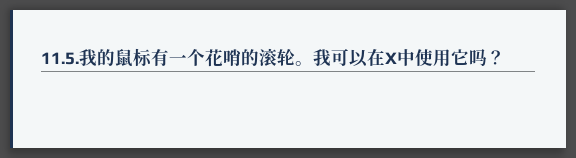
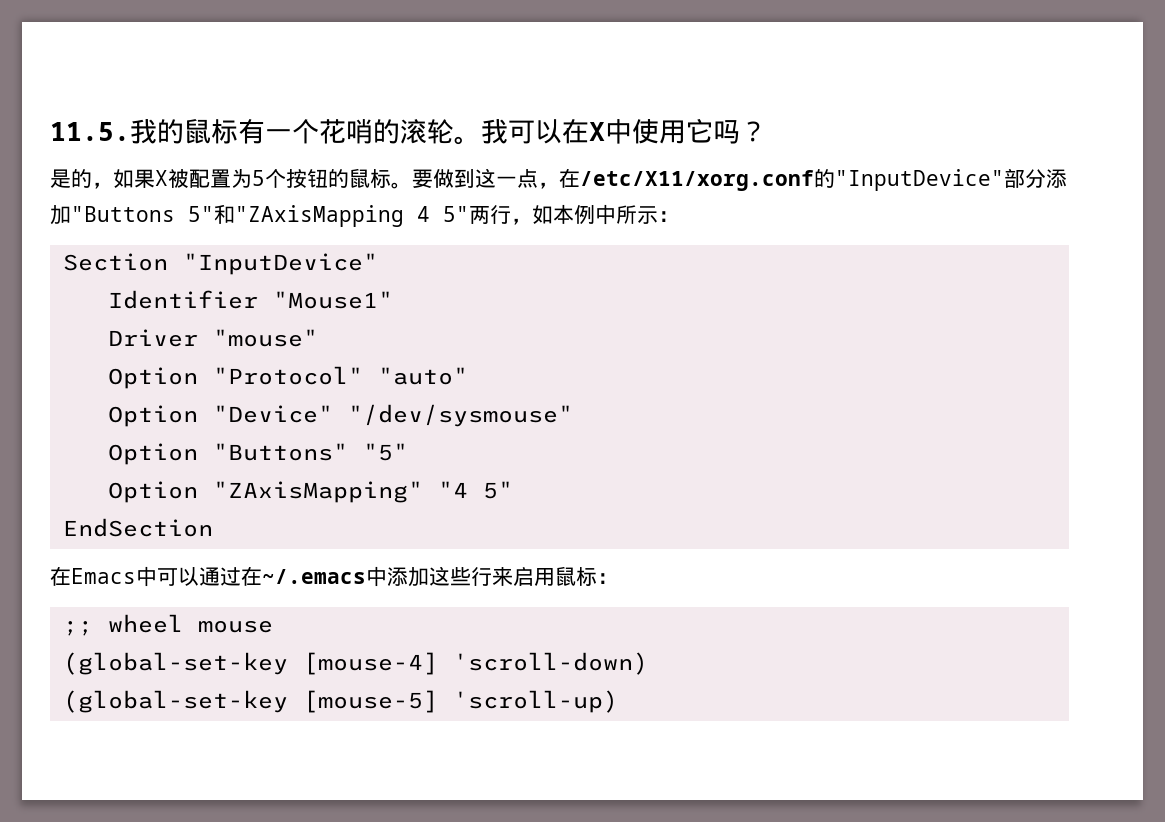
+ 是的，如果X被配置为5个按钮的鼠标。要做到这一点，在/etc/X11/xorg.conf的"InputDevice"部分添加"Buttons 5"和"ZAxisMapping 4 5"两行，如本例中所示：
+ Section "InputDevice"
+ Identifier "Mouse1"
+ Driver "mouse"
+ Option "Protocol" "auto"
+ Option "Device" "/dev/sysmouse"
+ Option "Buttons" "5"
+ Option "ZAxisMapping" "4 5"
+ EndSection
+ 在Emacs中可以通过在~/.emacs中添加这些行来启用鼠标：
+ ;; wheel mouse
+ (global-set-key [mouse-4] 'scroll-down)
+ (global-set-key [mouse-5] 'scroll-up)

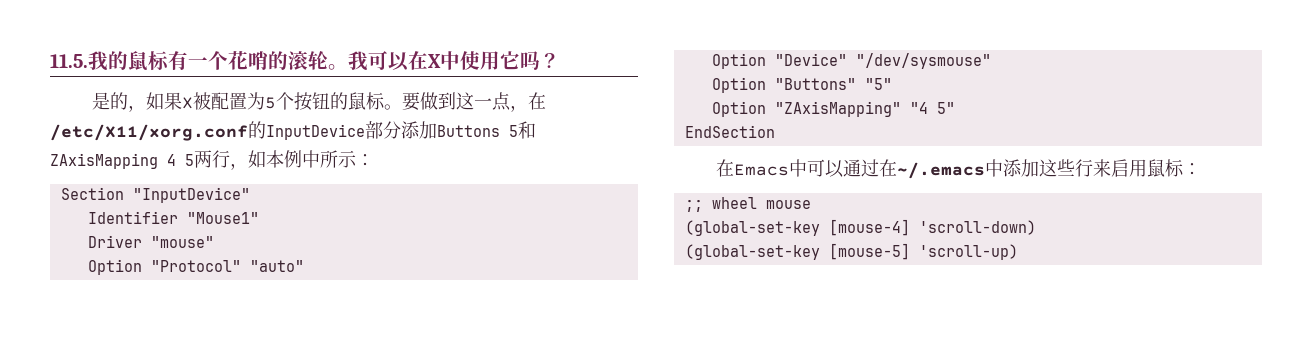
- 要做到这一点，在/etc/X11/xorg.conf的"InputDevice"部分添加"Buttons 5"和"ZAxisMapping 4 5"两行，如本例中所示：
+ 要做到这一点，在/etc/X11/xorg.conf的InputDevice部分添加Buttons 5和ZAxisMapping 4 5两行，如本例中所示：

